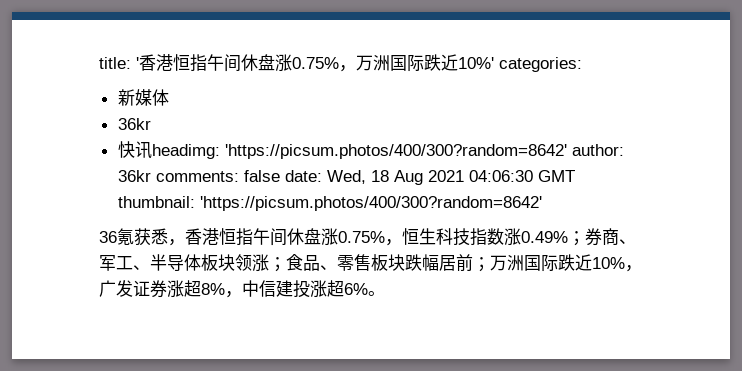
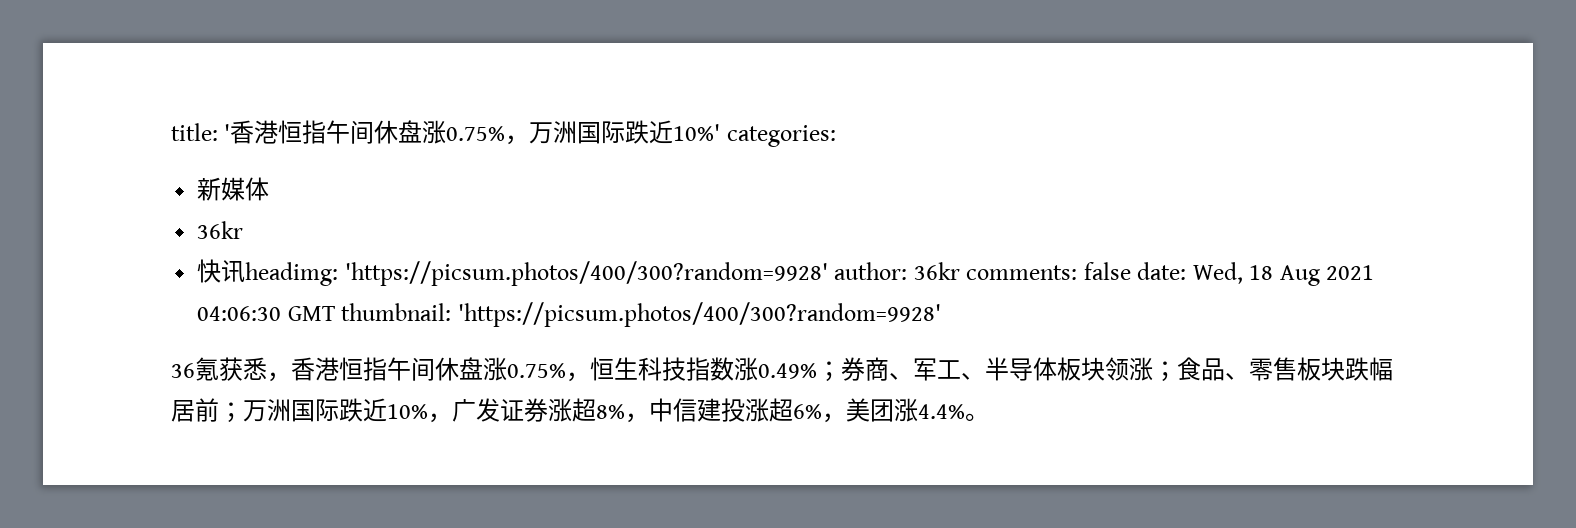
- 快讯headimg: 'https://picsum.photos/400/300?random=8642' author: 36kr comments: false date: Wed, 18 Aug 2021 04:06:30 GMT thumbnail: 'https://picsum.photos/400/300?random=8642'
+ 快讯headimg: 'https://picsum.photos/400/300?random=9928' author: 36kr comments: false date: Wed, 18 Aug 2021 04:06:30 GMT thumbnail: 'https://picsum.photos/400/300?random=9928'
- 36氪获悉，香港恒指午间休盘涨0.75%，恒生科技指数涨0.49%；券商、军工、半导体板块领涨；食品、零售板块跌幅居前；万洲国际跌近10%，广发证券涨超8%，中信建投涨超6%。
+ 36氪获悉，香港恒指午间休盘涨0.75%，恒生科技指数涨0.49%；券商、军工、半导体板块领涨；食品、零售板块跌幅居前；万洲国际跌近10%，广发证券涨超8%，中信建投涨超6%，美团涨4.4%。

